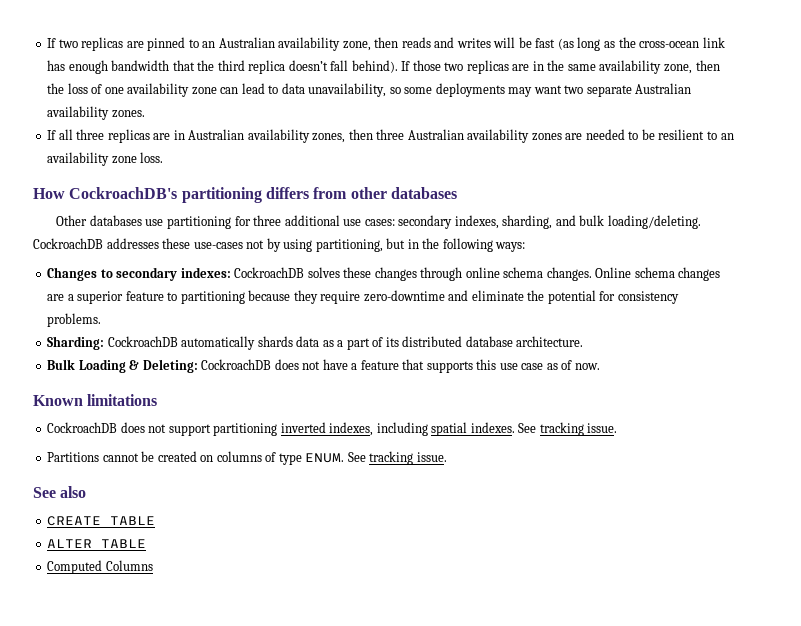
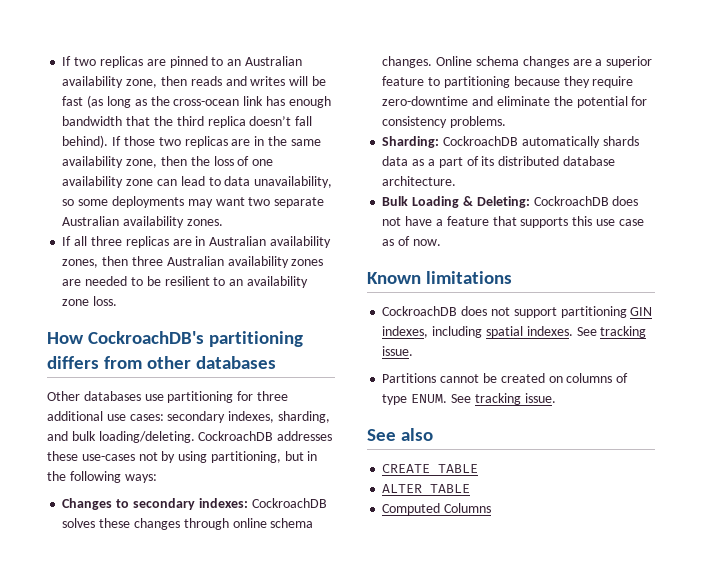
- CockroachDB does not support partitioning inverted indexes, including spatial indexes.
+ CockroachDB does not support partitioning GIN indexes, including spatial indexes.

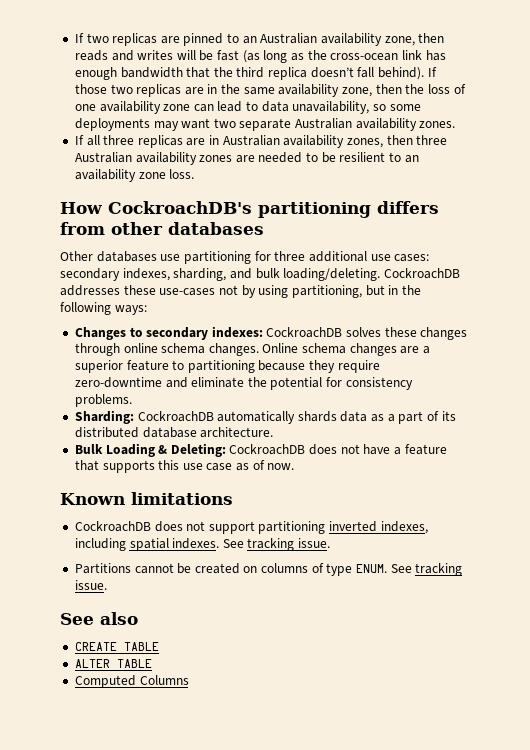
- CockroachDB does not support partitioning GIN indexes, including spatial indexes.
+ CockroachDB does not support partitioning inverted indexes, including spatial indexes.

